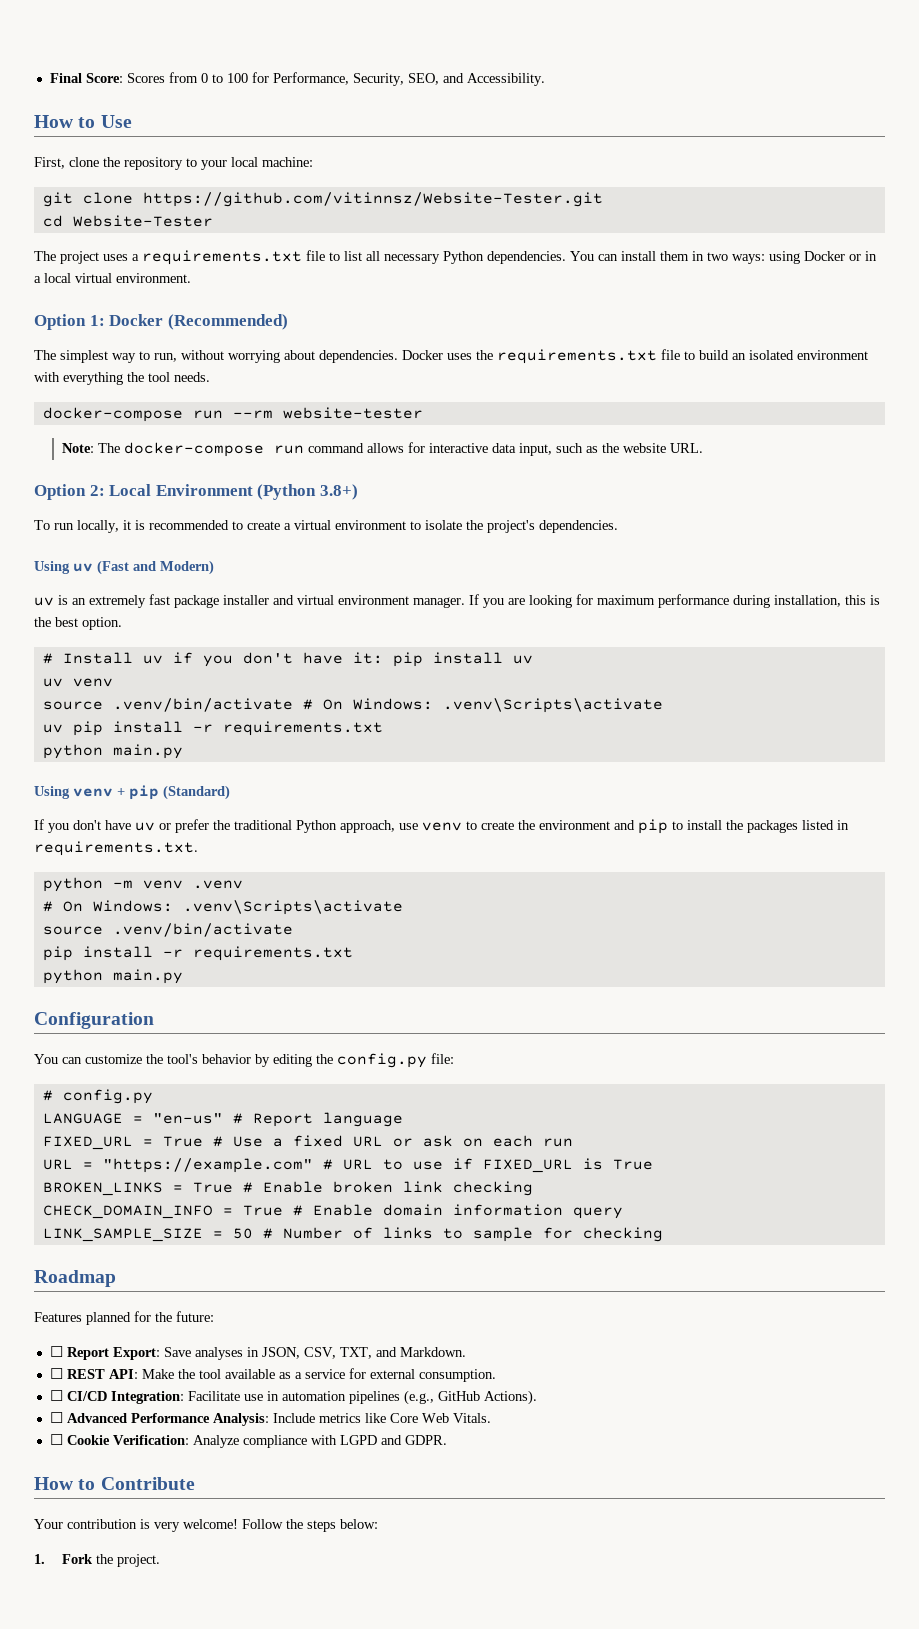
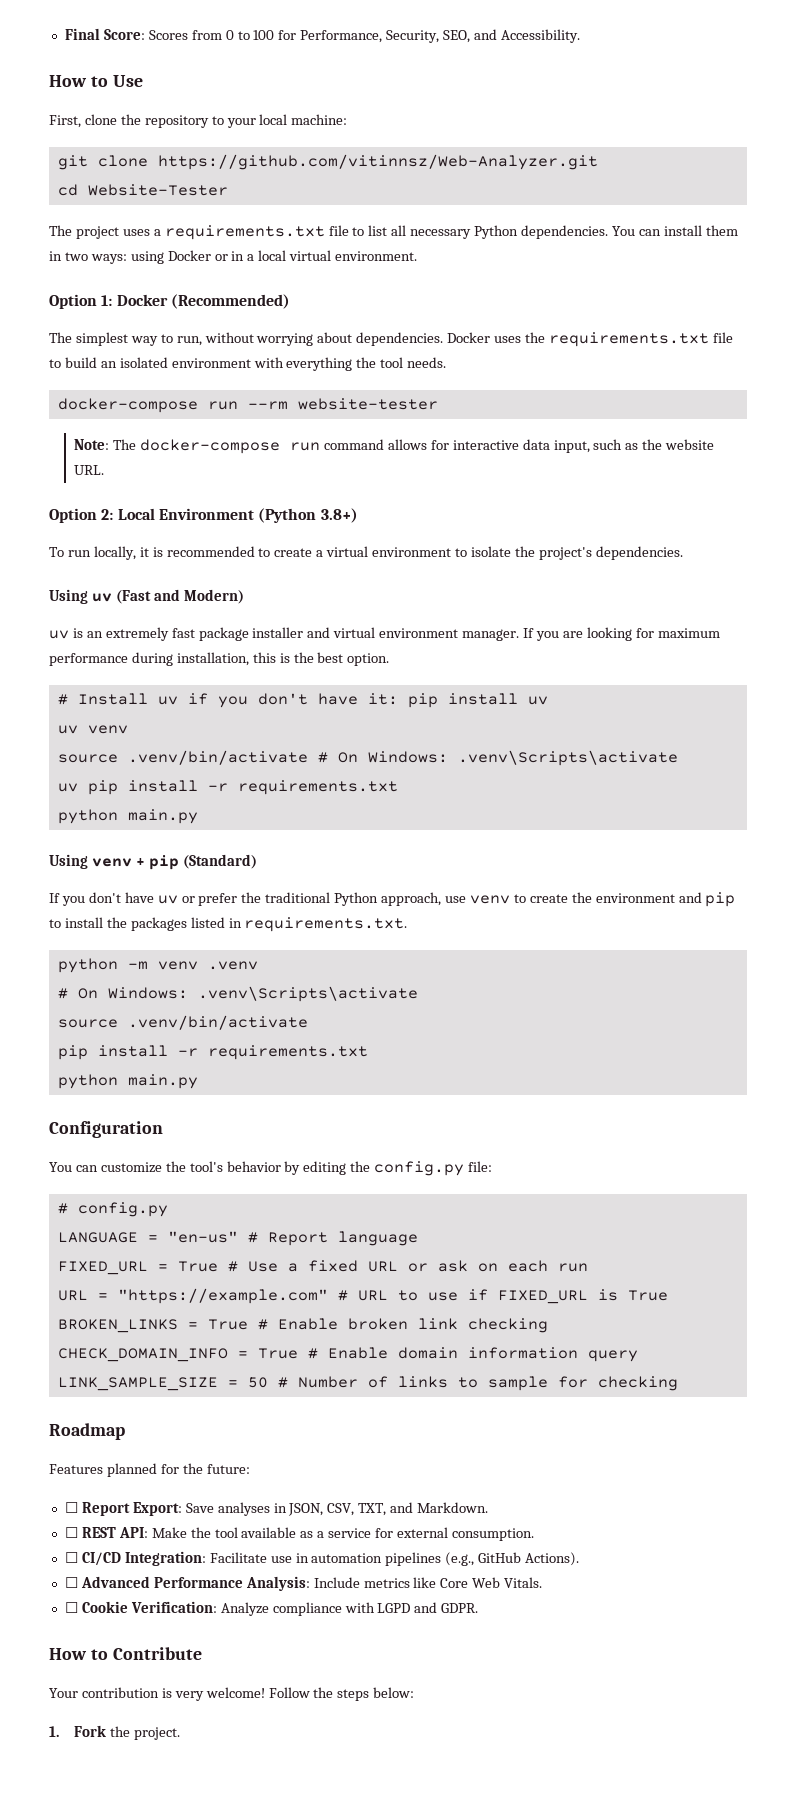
- git clone https://github.com/vitinnsz/Website-Tester.git
+ git clone https://github.com/vitinnsz/Web-Analyzer.git

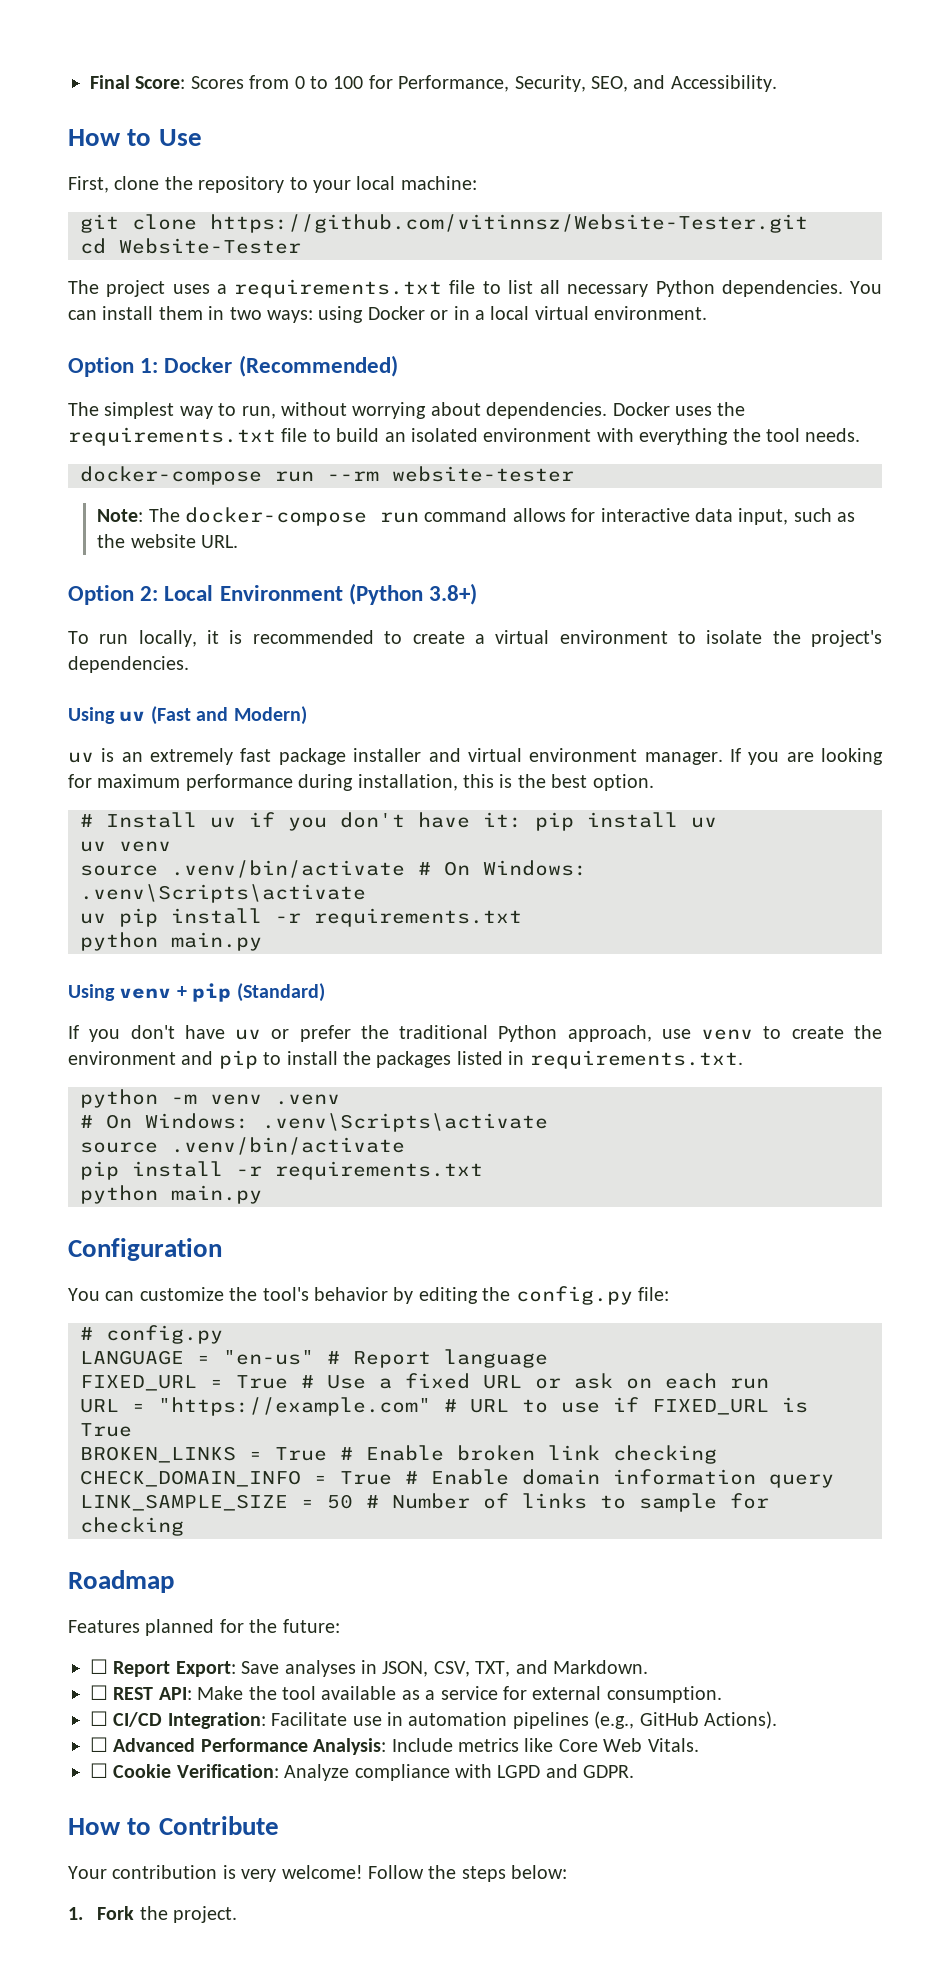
- git clone https://github.com/vitinnsz/Web-Analyzer.git
+ git clone https://github.com/vitinnsz/Website-Tester.git

